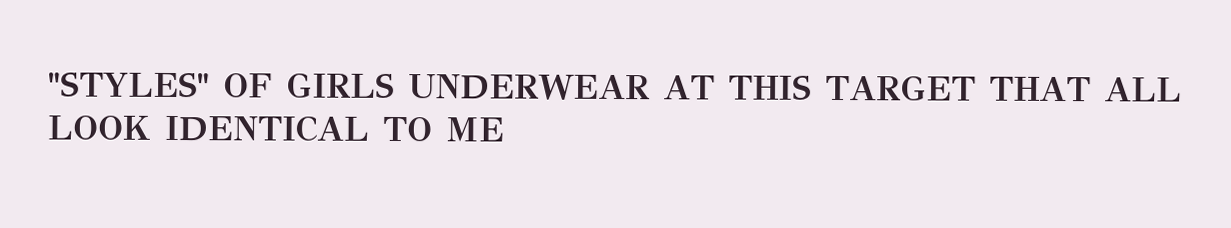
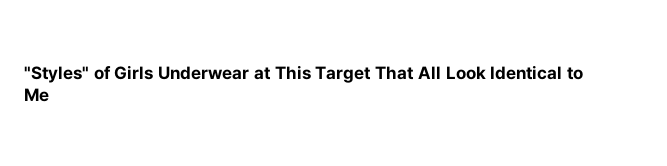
- "STYLES" OF GIRLS UNDERWEAR AT THIS TARGET THAT ALL LOOK IDENTICAL TO ME
+ "Styles" of Girls Underwear at This Target That All Look Identical to Me

